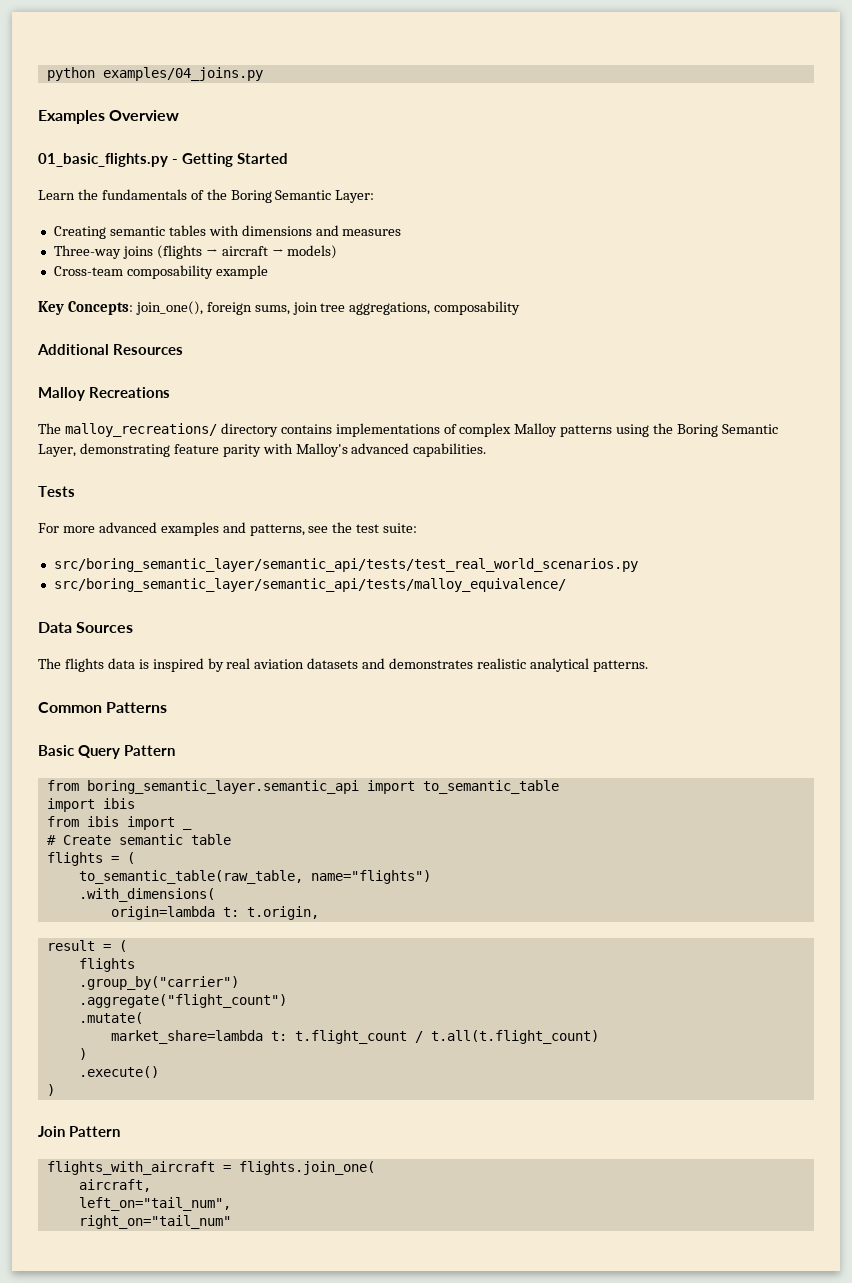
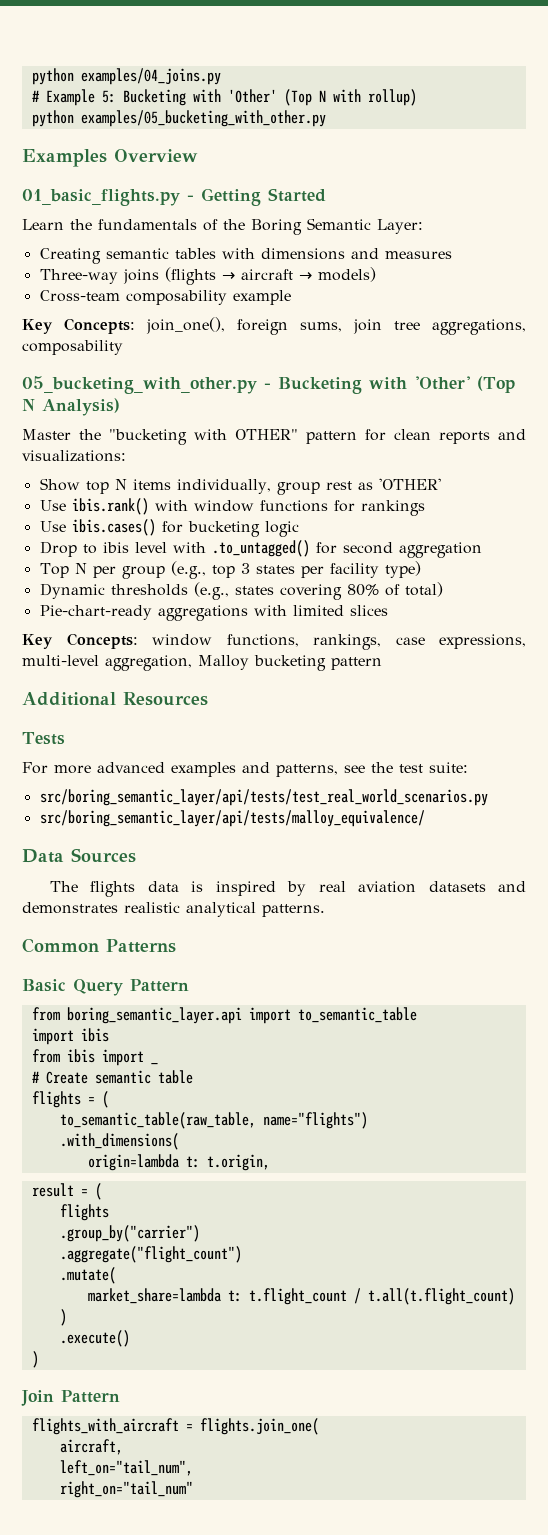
+ # Example 5: Bucketing with 'Other' (Top N with rollup)
+ python examples/05_bucketing_with_other.py
+ 05_bucketing_with_other.py - Bucketing with 'Other' (Top N Analysis)
+ Master the "bucketing with OTHER" pattern for clean reports and visualizations:
+ Show top N items individually, group rest as 'OTHER'
+ Use ibis.rank() with window functions for rankings
+ Use ibis.cases() for bucketing logic
+ Drop to ibis level with .to_untagged() for second aggregation
+ Top N per group (e.g., top 3 states per facility type)
+ Dynamic thresholds (e.g., states covering 80% of total)
+ Pie-chart-ready aggregations with limited slices
+ Key Concepts: window functions, rankings, case expressions, multi-level aggregation, Malloy bucketing pattern
  Additional Resources
- Malloy Recreations
- The malloy_recreations/ directory contains implementations of complex Malloy patterns using the Boring Semantic Layer, demonstrating feature parity with Malloy's advanced capabilities.
- src/boring_semantic_layer/semantic_api/tests/test_real_world_scenarios.py
- src/boring_semantic_layer/semantic_api/tests/malloy_equivalence/
+ src/boring_semantic_layer/api/tests/test_real_world_scenarios.py
+ src/boring_semantic_layer/api/tests/malloy_equivalence/
- from boring_semantic_layer.semantic_api import to_semantic_table
+ from boring_semantic_layer.api import to_semantic_table

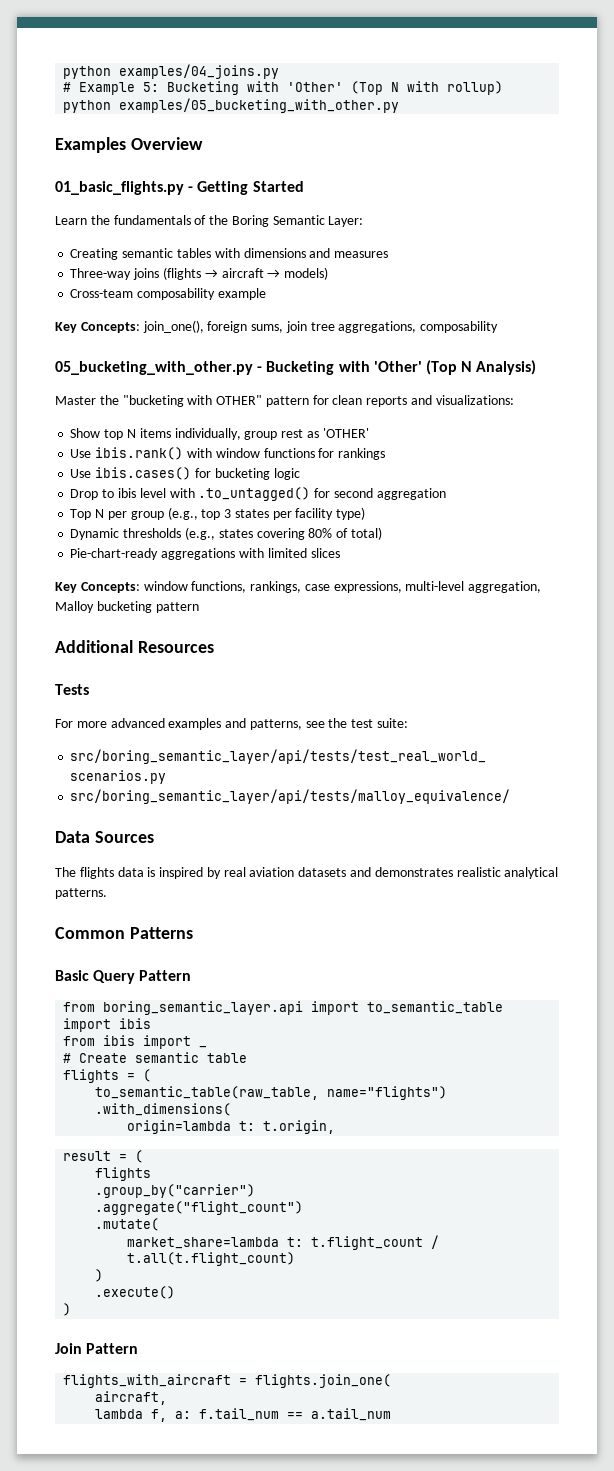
- left_on="tail_num",
- right_on="tail_num"
+ lambda f, a: f.tail_num == a.tail_num

